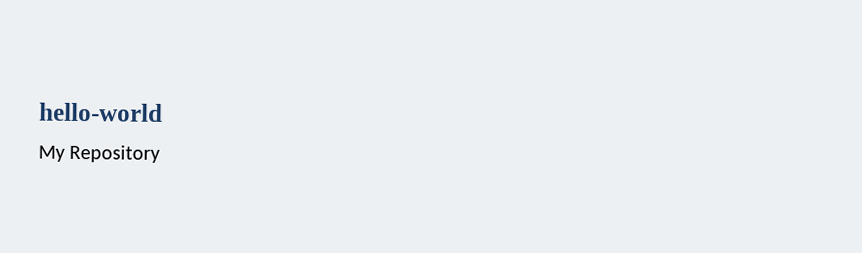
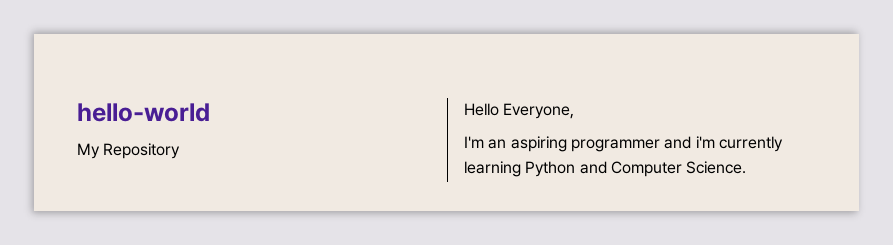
+ Hello Everyone,
+ I'm an aspiring programmer and i'm currently learning Python and Computer Science.

